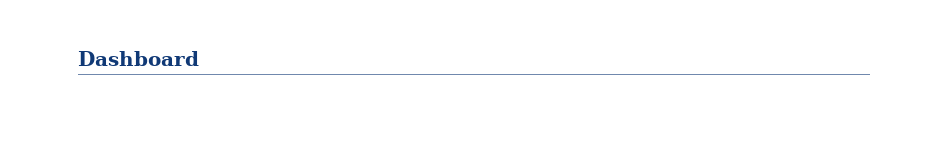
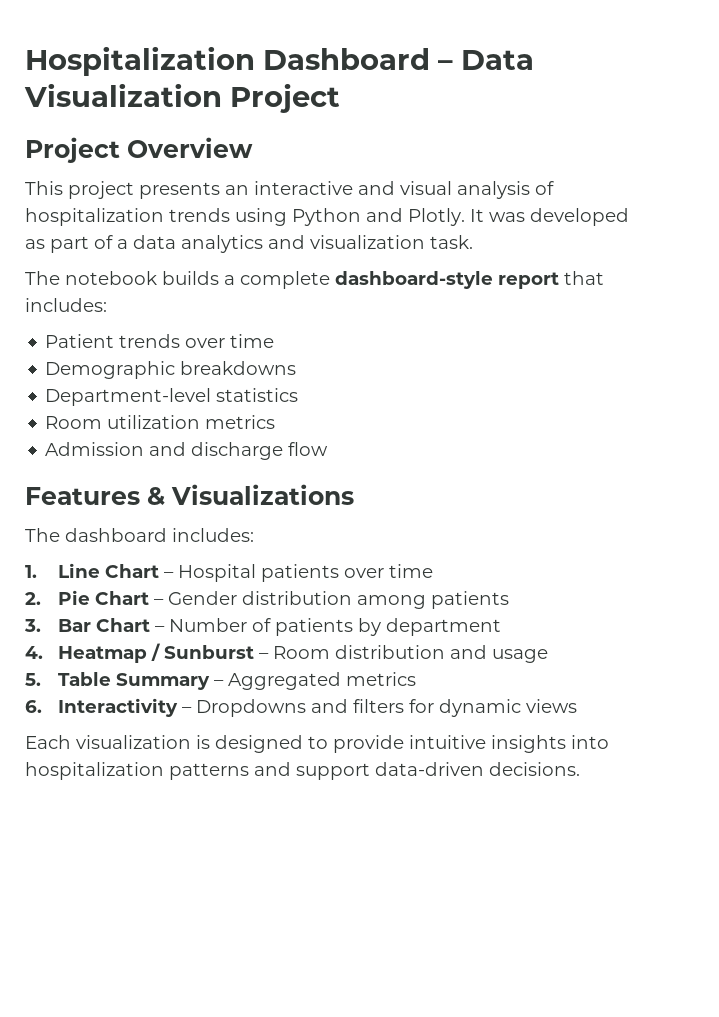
- Dashboard
+ Hospitalization Dashboard – Data Visualization Project
+ Project Overview
+ This project presents an interactive and visual analysis of hospitalization trends using Python and Plotly. It was developed as part of a data analytics and visualization task.
+ The notebook builds a complete dashboard-style report that includes:
+ Patient trends over time
+ Demographic breakdowns
+ Department-level statistics
+ Room utilization metrics
+ Admission and discharge flow
+ Features & Visualizations
+ The dashboard includes:
+ 1. Line Chart – Hospital patients over time
+ 2. Pie Chart – Gender distribution among patients
+ 3. Bar Chart – Number of patients by department
+ 4. Heatmap / Sunburst – Room distribution and usage
+ 5. Table Summary – Aggregated metrics
+ 6. Interactivity – Dropdowns and filters for dynamic views
+ Each visualization is designed to provide intuitive insights into hospitalization patterns and support data-driven decisions.

